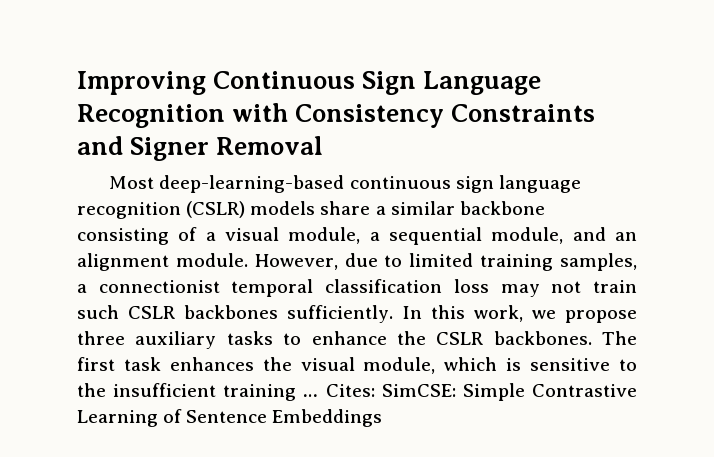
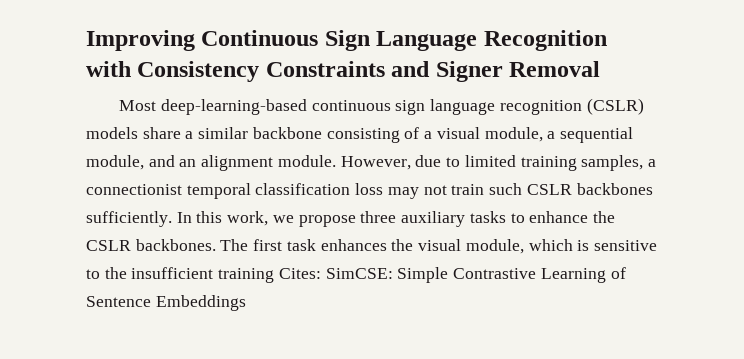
- The first task enhances the visual module, which is sensitive to the insufficient training … Cites: SimCSE: Simple Contrastive Learning of Sentence Embeddings
+ The first task enhances the visual module, which is sensitive to the insufficient training Cites: SimCSE: Simple Contrastive Learning of Sentence Embeddings

